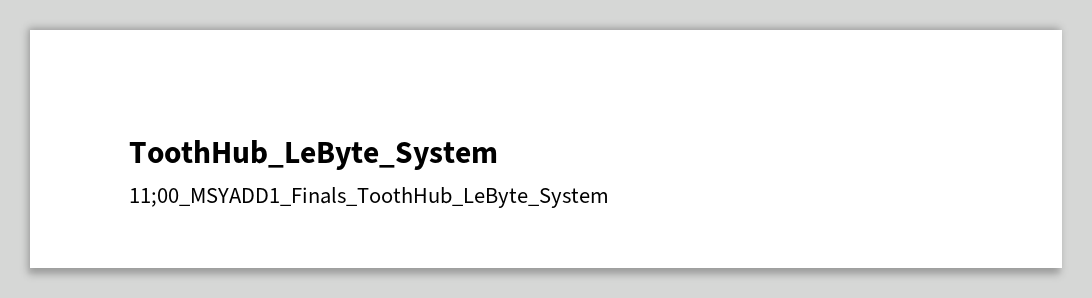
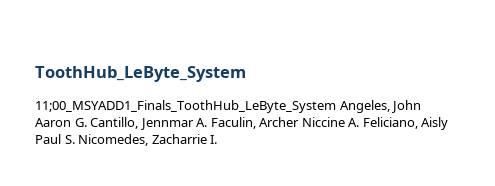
- 11;00_MSYADD1_Finals_ToothHub_LeByte_System
+ 11;00_MSYADD1_Finals_ToothHub_LeByte_System Angeles, John Aaron G. Cantillo, Jennmar A. Faculin, Archer Niccine A. Feliciano, Aisly Paul S. Nicomedes, Zacharrie I.

